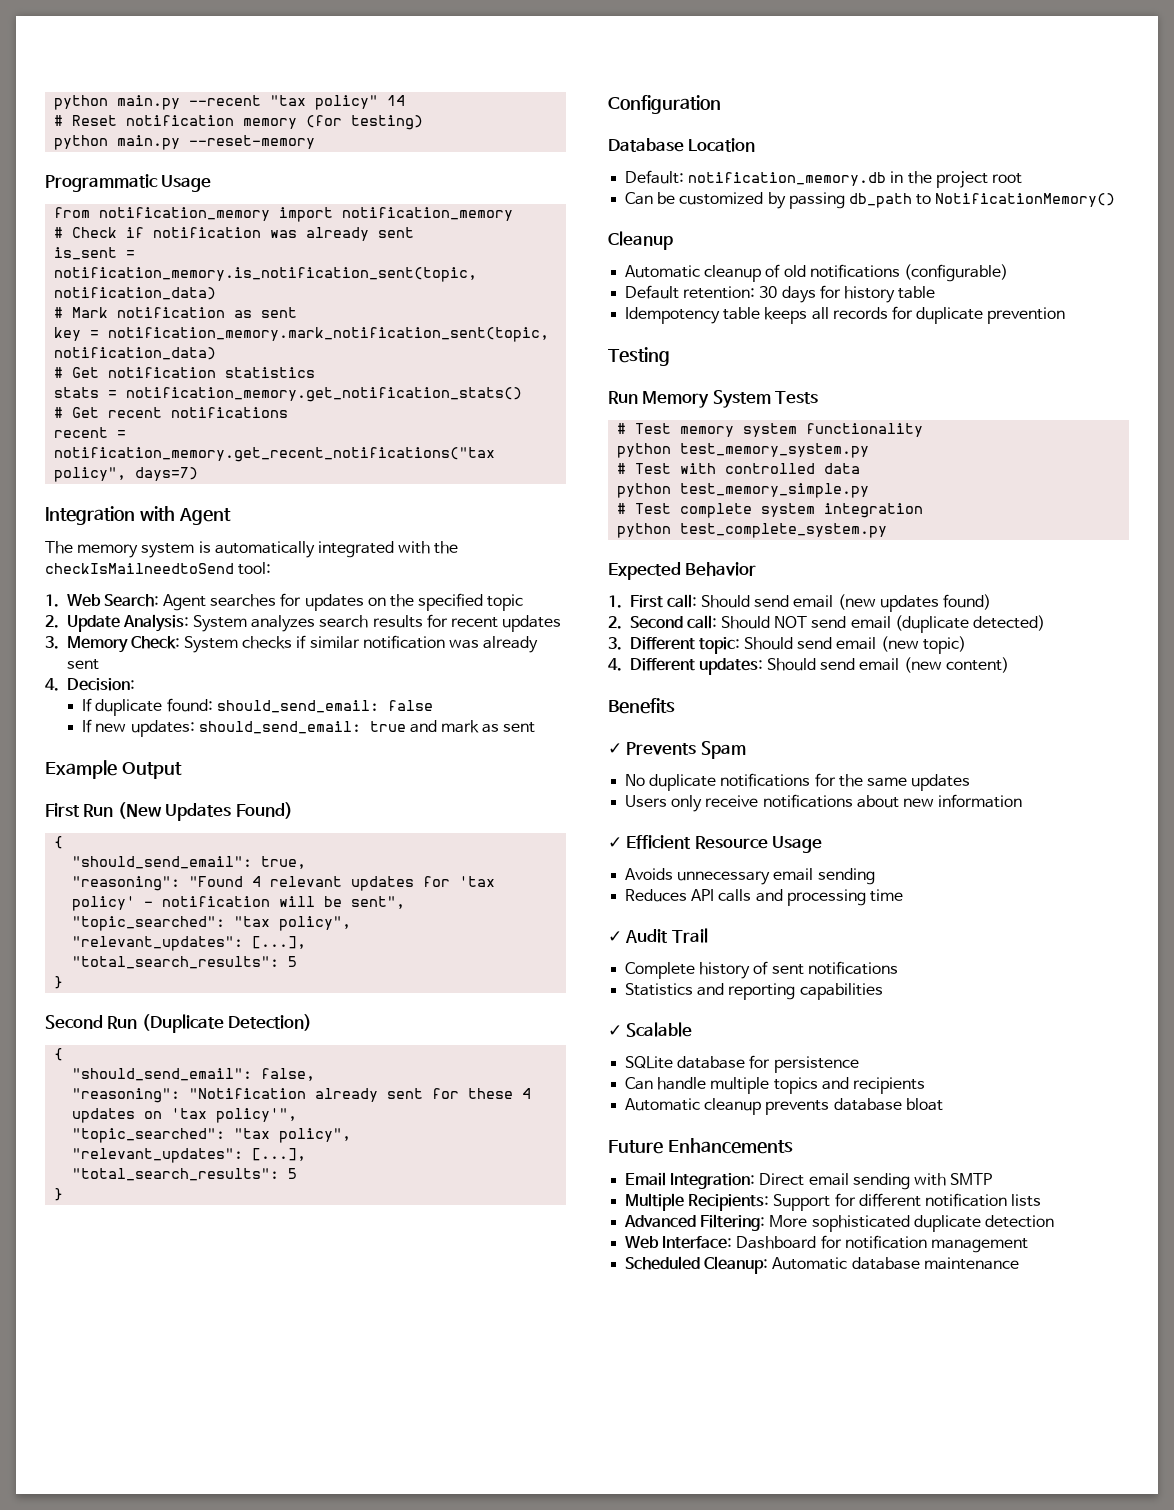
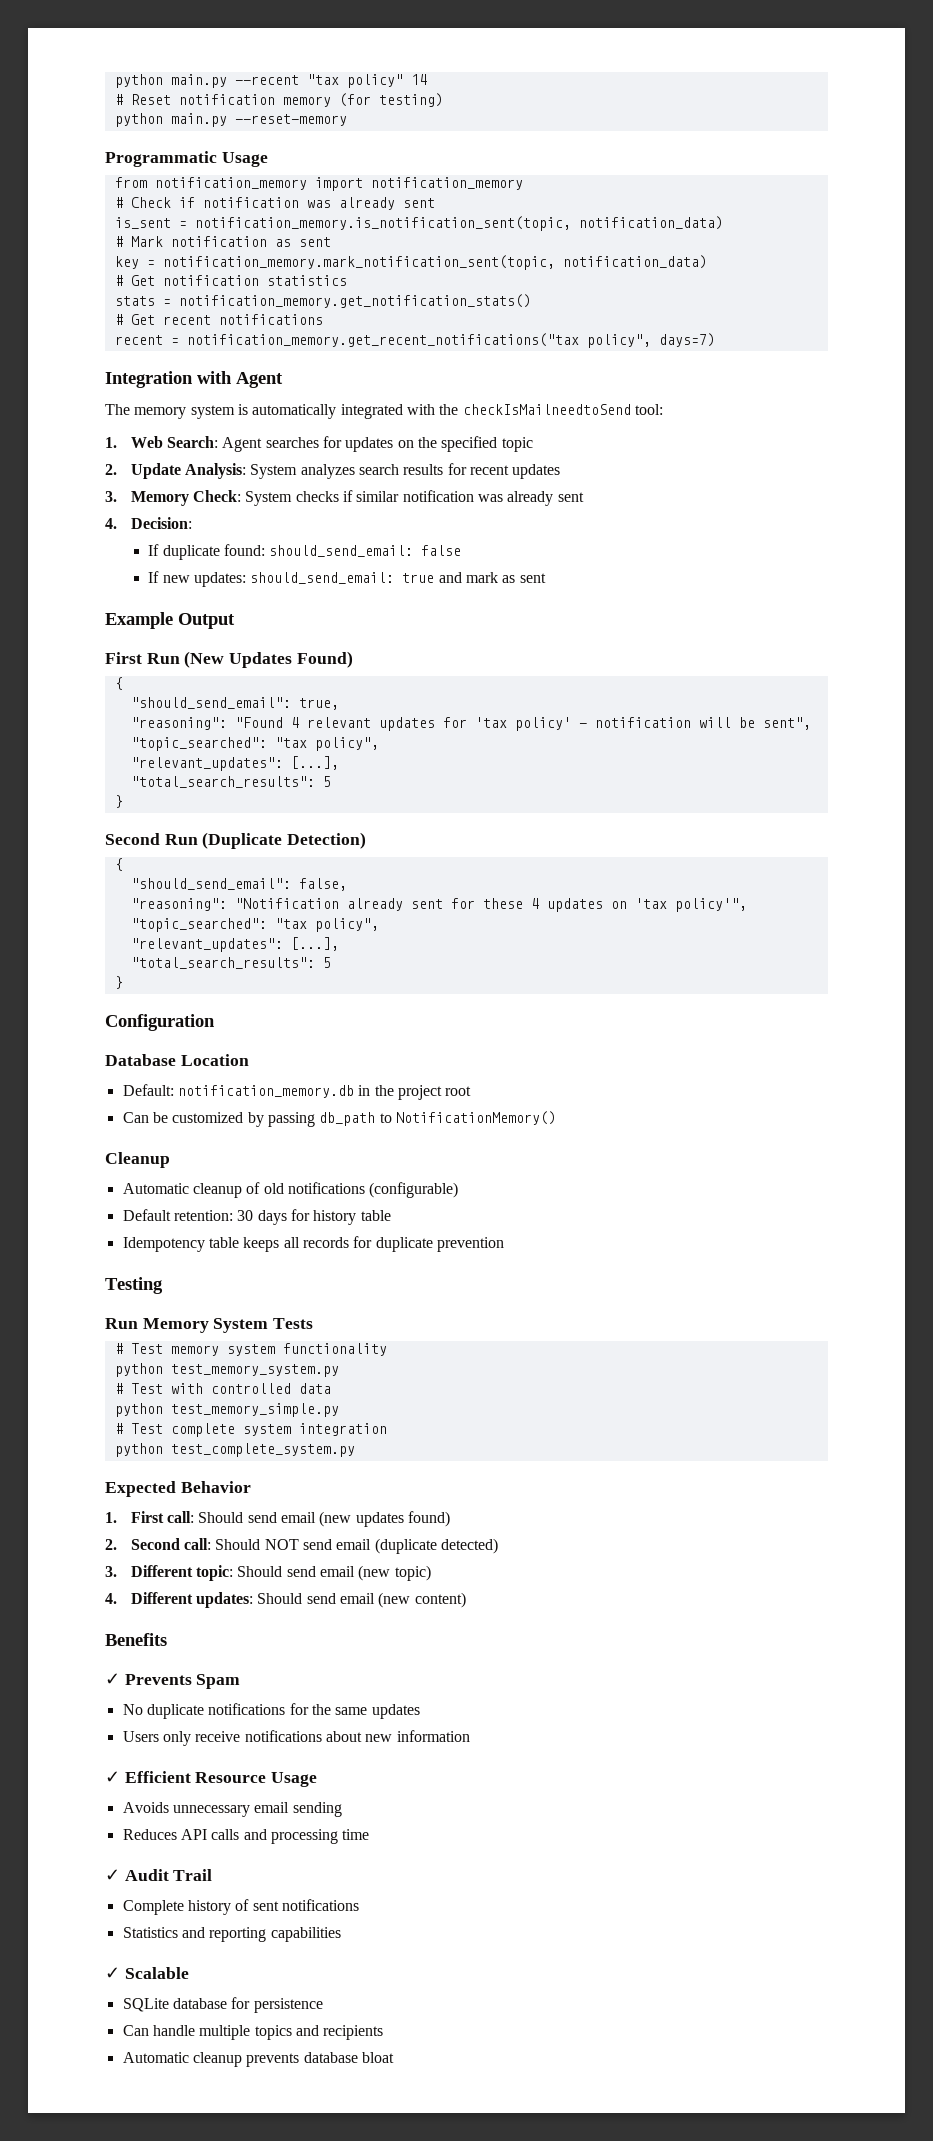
- Future Enhancements
- Email Integration: Direct email sending with SMTP
- Multiple Recipients: Support for different notification lists
- Advanced Filtering: More sophisticated duplicate detection
- Web Interface: Dashboard for notification management
- Scheduled Cleanup: Automatic database maintenance

